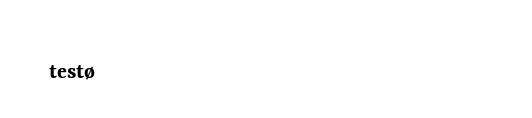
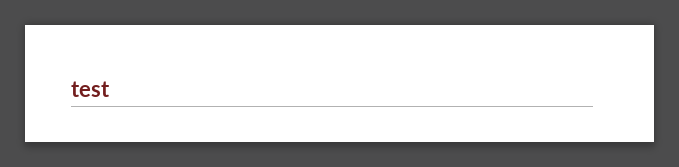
- testø
+ test

